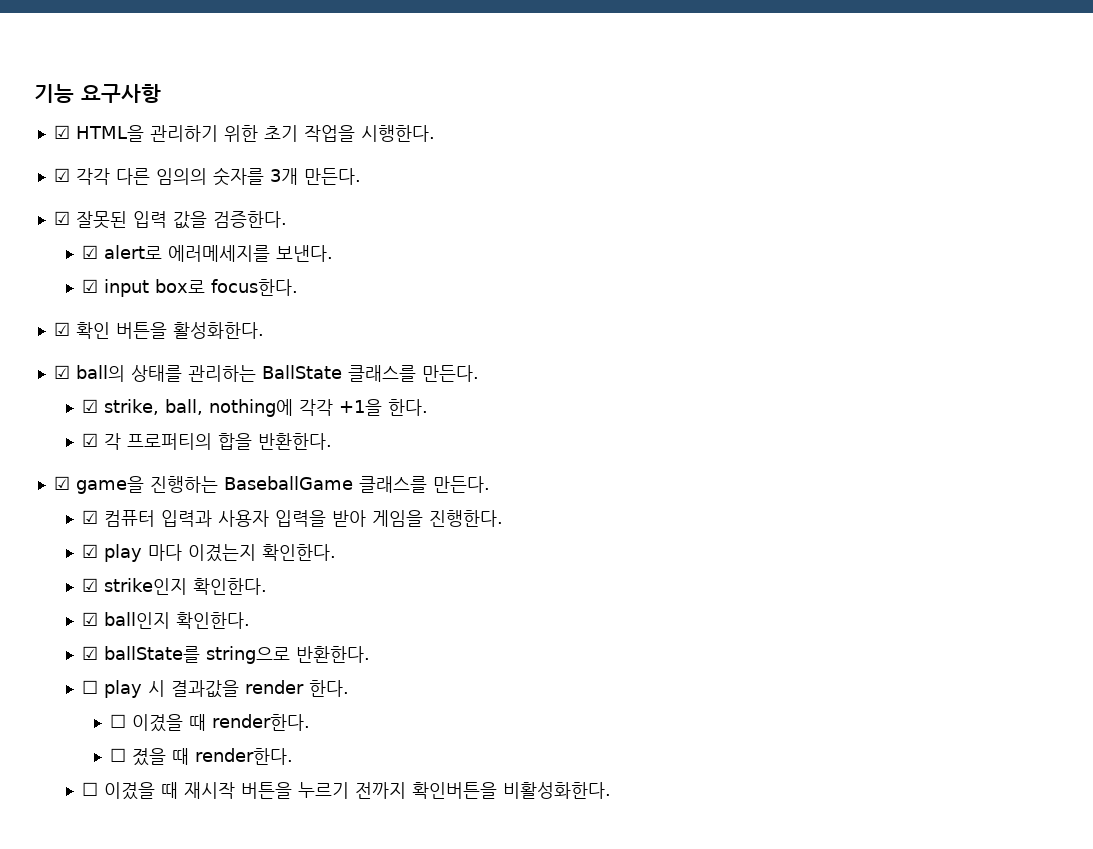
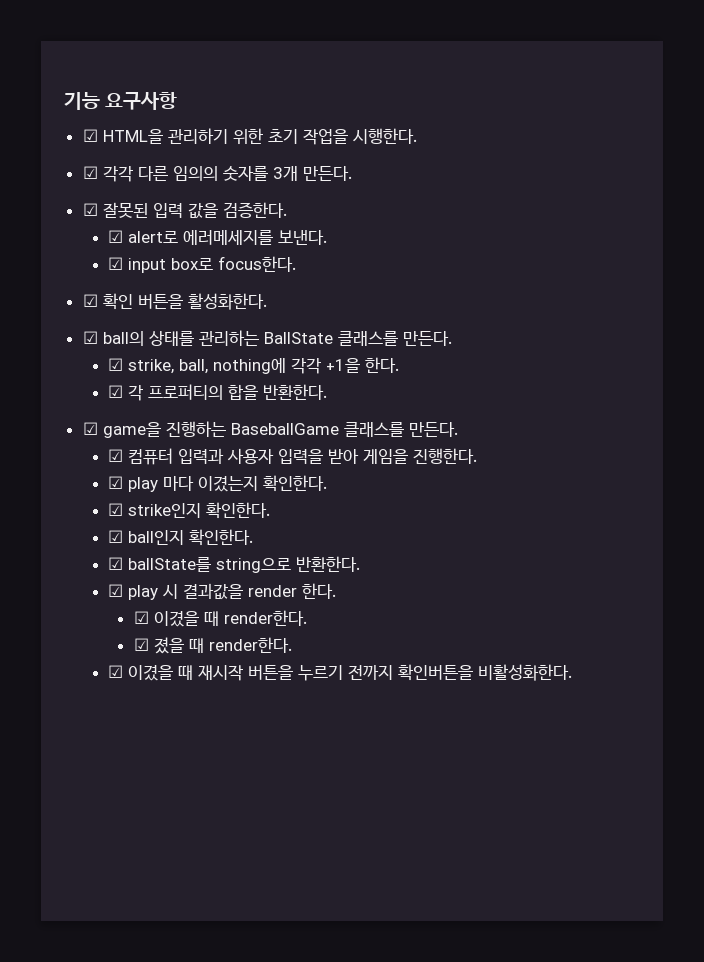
- ☐ play 시 결과값을 render 한다.
+ ☑ play 시 결과값을 render 한다.
- ☐ 이겼을 때 render한다.
+ ☑ 이겼을 때 render한다.
- ☐ 졌을 때 render한다.
+ ☑ 졌을 때 render한다.
- ☐ 이겼을 때 재시작 버튼을 누르기 전까지 확인버튼을 비활성화한다.
+ ☑ 이겼을 때 재시작 버튼을 누르기 전까지 확인버튼을 비활성화한다.

